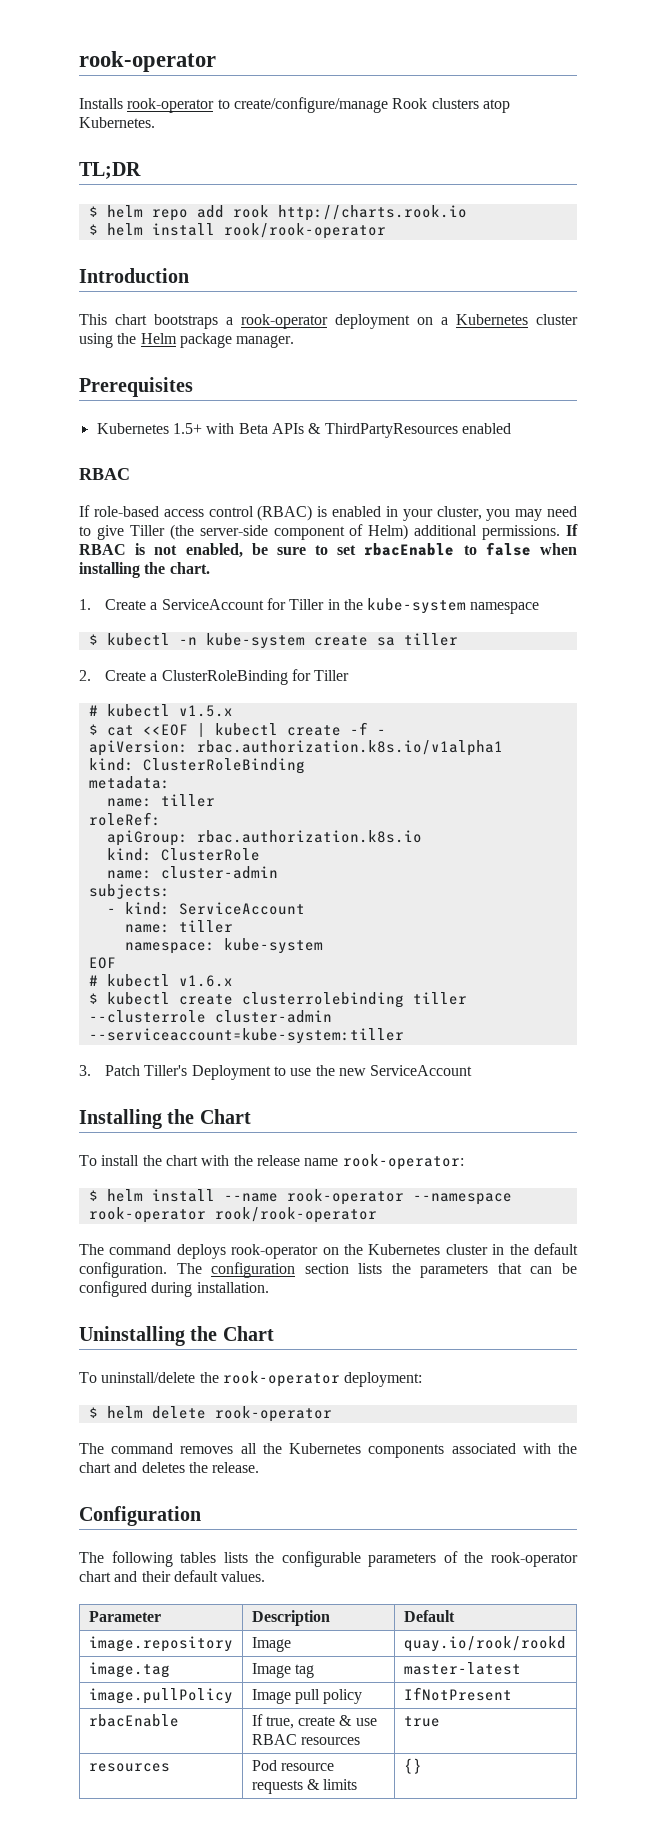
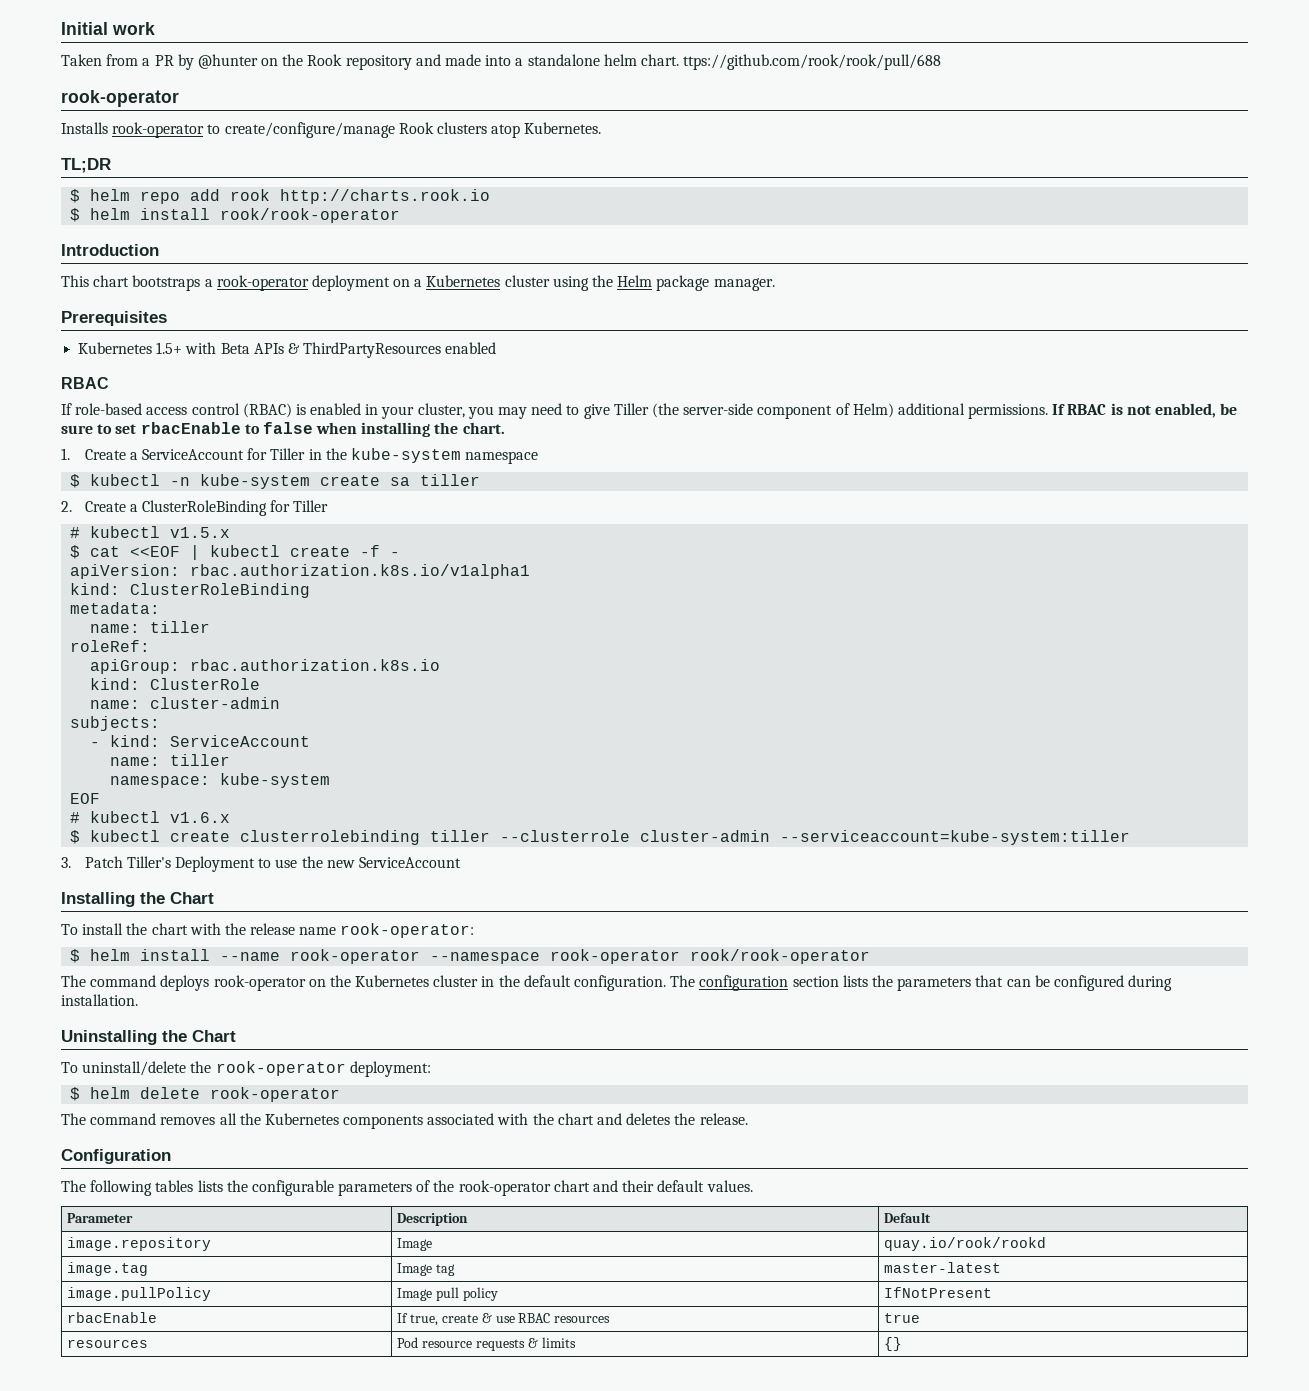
+ Initial work
+ Taken from a PR by @hunter on the Rook repository and made into a standalone helm chart. ttps://github.com/rook/rook/pull/688

